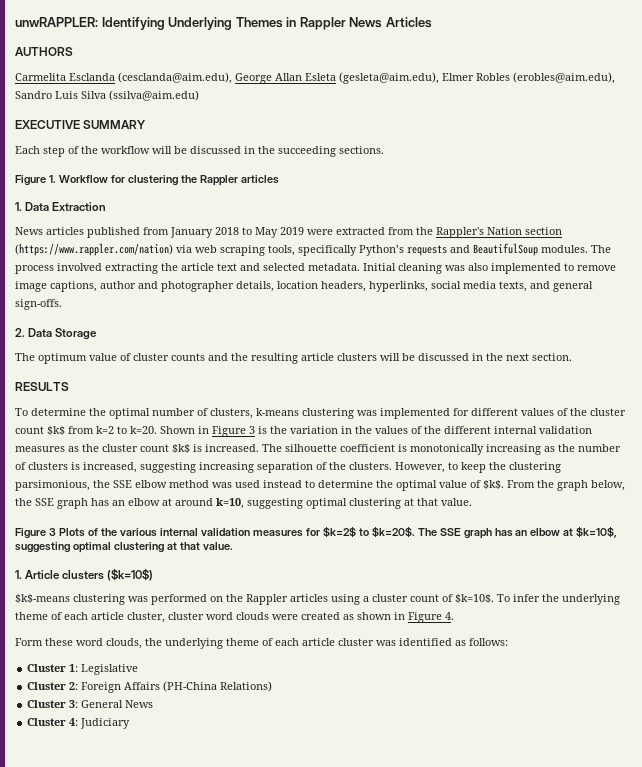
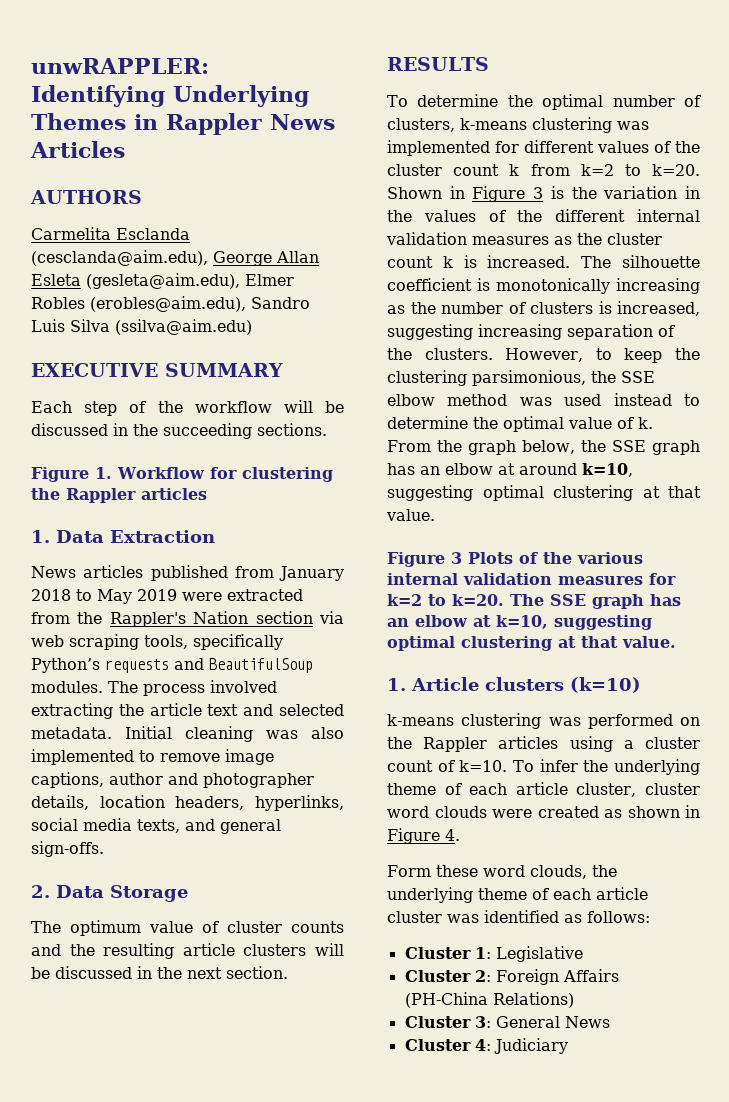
- News articles published from January 2018 to May 2019 were extracted from the Rappler's Nation section (https://www.rappler.com/nation) via web scraping tools, specifically Python’s requests and BeautifulSoup modules.
+ News articles published from January 2018 to May 2019 were extracted from the Rappler's Nation section via web scraping tools, specifically Python’s requests and BeautifulSoup modules.
- To determine the optimal number of clusters, k-means clustering was implemented for different values of the cluster count $k$ from k=2 to k=20.
+ To determine the optimal number of clusters, k-means clustering was implemented for different values of the cluster count k from k=2 to k=20.
- Shown in Figure 3 is the variation in the values of the different internal validation measures as the cluster count $k$ is increased.
+ Shown in Figure 3 is the variation in the values of the different internal validation measures as the cluster count k is increased.
- However, to keep the clustering parsimonious, the SSE elbow method was used instead to determine the optimal value of $k$.
+ However, to keep the clustering parsimonious, the SSE elbow method was used instead to determine the optimal value of k.
- Figure 3 Plots of the various internal validation measures for $k=2$ to $k=20$.
+ Figure 3 Plots of the various internal validation measures for k=2 to k=20.
- The SSE graph has an elbow at $k=10$, suggesting optimal clustering at that value.
+ The SSE graph has an elbow at k=10, suggesting optimal clustering at that value.
- 1. Article clusters ($k=10$)
- $k$-means clustering was performed on the Rappler articles using a cluster count of $k=10$.
+ 1. Article clusters (k=10)
+ k-means clustering was performed on the Rappler articles using a cluster count of k=10.

